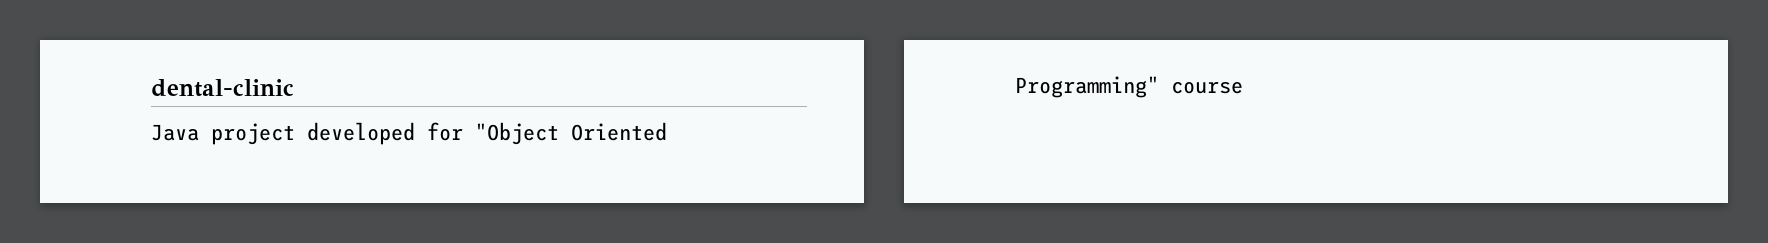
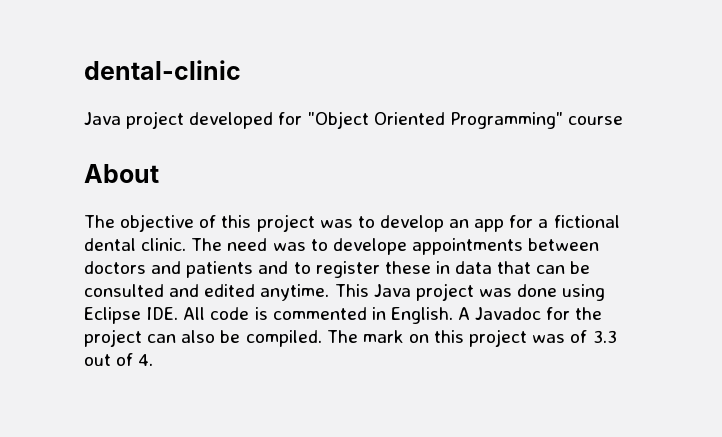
+ About
+ The objective of this project was to develop an app for a fictional dental clinic. The need was to develope appointments between doctors and patients and to register these in data that can be consulted and edited anytime. This Java project was done using Eclipse IDE. All code is commented in English. A Javadoc for the project can also be compiled. The mark on this project was of 3.3 out of 4.

